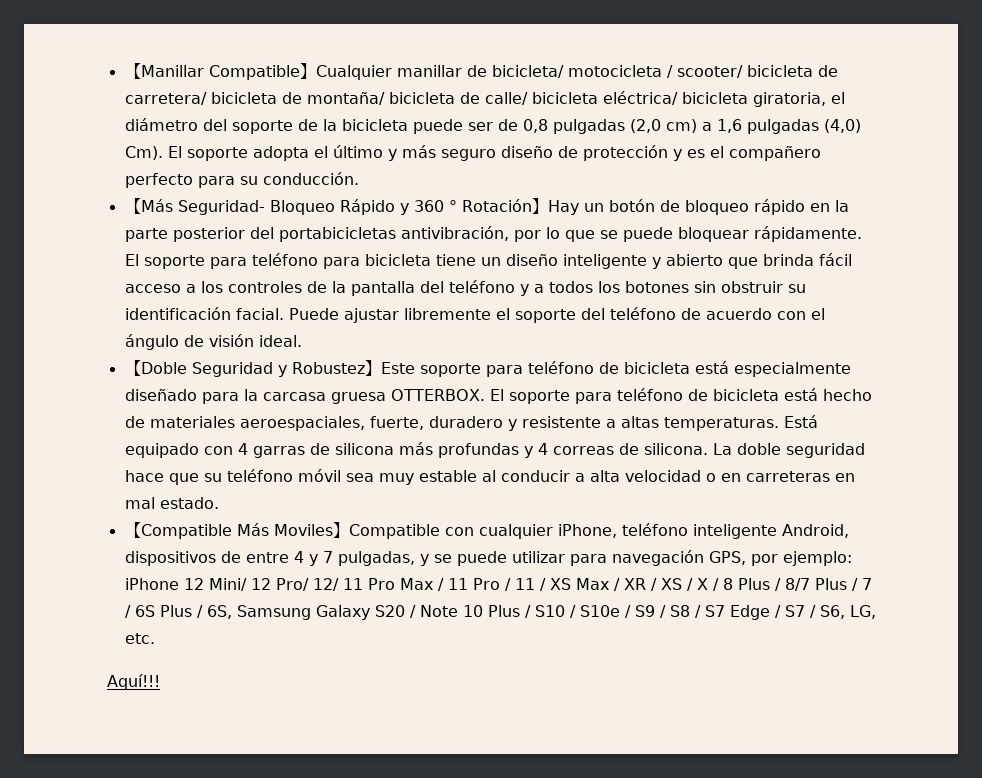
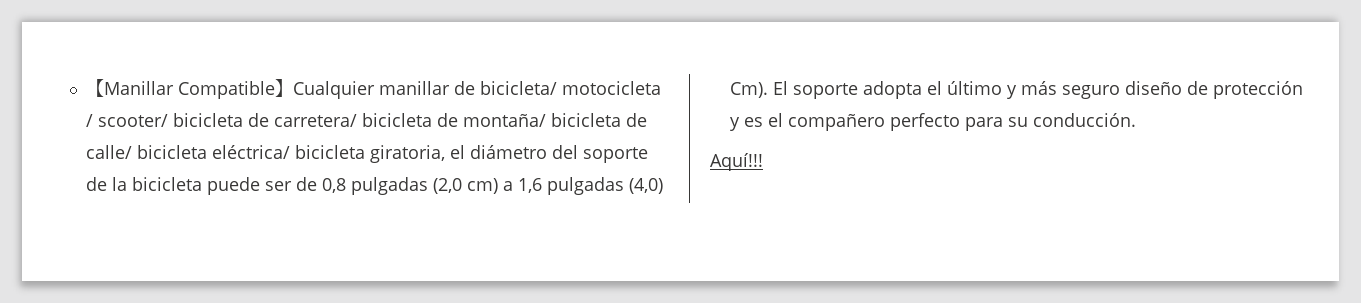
- 【Más Seguridad- Bloqueo Rápido y 360 ° Rotación】Hay un botón de bloqueo rápido en la parte posterior del portabicicletas antivibración, por lo que se puede bloquear rápidamente. El soporte para teléfono para bicicleta tiene un diseño inteligente y abierto que brinda fácil acceso a los controles de la pantalla del teléfono y a todos los botones sin obstruir su identificación facial. Puede ajustar libremente el soporte del teléfono de acuerdo con el ángulo de visión ideal.
- 【Doble Seguridad y Robustez】Este soporte para teléfono de bicicleta está especialmente diseñado para la carcasa gruesa OTTERBOX. El soporte para teléfono de bicicleta está hecho de materiales aeroespaciales, fuerte, duradero y resistente a altas temperaturas. Está equipado con 4 garras de silicona más profundas y 4 correas de silicona. La doble seguridad hace que su teléfono móvil sea muy estable al conducir a alta velocidad o en carreteras en mal estado.
- 【Compatible Más Moviles】Compatible con cualquier iPhone, teléfono inteligente Android, dispositivos de entre 4 y 7 pulgadas, y se puede utilizar para navegación GPS, por ejemplo: iPhone 12 Mini/ 12 Pro/ 12/ 11 Pro Max / 11 Pro / 11 / XS Max / XR / XS / X / 8 Plus / 8/7 Plus / 7 / 6S Plus / 6S, Samsung Galaxy S20 / Note 10 Plus / S10 / S10e / S9 / S8 / S7 Edge / S7 / S6, LG, etc.

